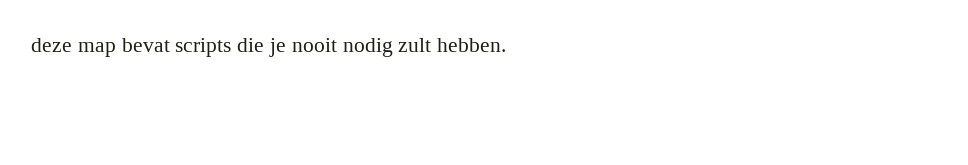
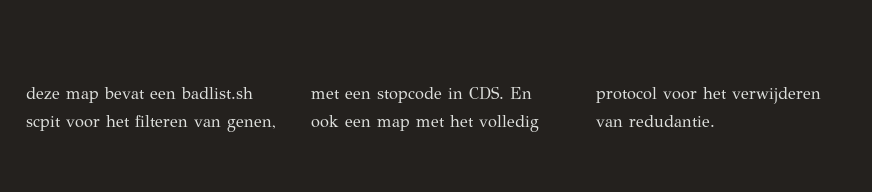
- deze map bevat scripts die je nooit nodig zult hebben.
+ deze map bevat een badlist.sh scpit voor het filteren van genen, met een stopcode in CDS. En ook een map met het volledig protocol voor het verwijderen van redudantie.

